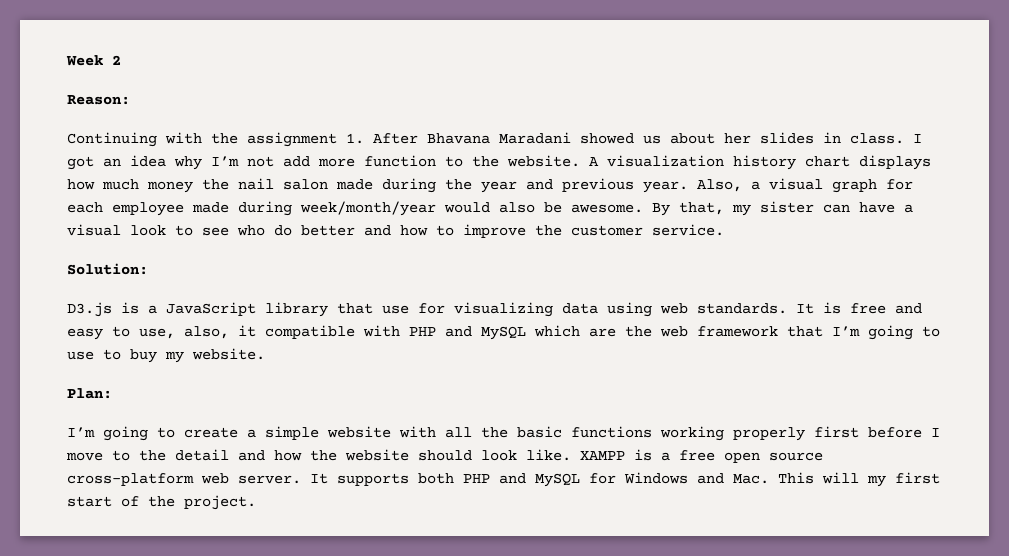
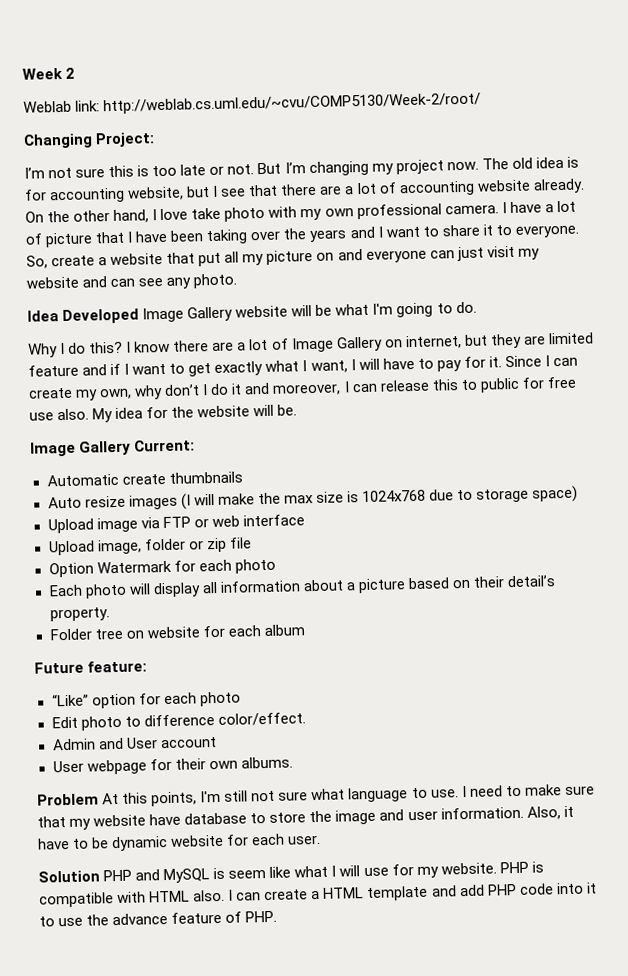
- Reason:
- Continuing with the assignment 1. After Bhavana Maradani showed us about her slides in class. I got an idea why I’m not add more function to the website. A visualization history chart displays how much money the nail salon made during the year and previous year. Also, a visual graph for each employee made during week/month/year would also be awesome. By that, my sister can have a visual look to see who do better and how to improve the customer service.
- Solution:
- D3.js is a JavaScript library that use for visualizing data using web standards. It is free and easy to use, also, it compatible with PHP and MySQL which are the web framework that I’m going to use to buy my website.
- Plan:
- I’m going to create a simple website with all the basic functions working properly first before I move to the detail and how the website should look like. XAMPP is a free open source cross-platform web server. It supports both PHP and MySQL for Windows and Mac. This will my first start of the project.
+ Weblab link: http://weblab.cs.uml.edu/~cvu/COMP5130/Week-2/root/
+ Changing Project:
+ I’m not sure this is too late or not. But I’m changing my project now. The old idea is for accounting website, but I see that there are a lot of accounting website already. On the other hand, I love take photo with my own professional camera. I have a lot of picture that I have been taking over the years and I want to share it to everyone. So, create a website that put all my picture on and everyone can just visit my website and can see any photo.
+ Idea Developed Image Gallery website will be what I'm going to do.
+ Why I do this? I know there are a lot of Image Gallery on internet, but they are limited feature and if I want to get exactly what I want, I will have to pay for it. Since I can create my own, why don’t I do it and moreover, I can release this to public for free use also. My idea for the website will be.
+ Image Gallery Current:
+ Automatic create thumbnails
+ Auto resize images (I will make the max size is 1024x768 due to storage space)
+ Upload image via FTP or web interface
+ Upload image, folder or zip file
+ Option Watermark for each photo
+ Each photo will display all information about a picture based on their detail’s property.
+ Folder tree on website for each album
+ Future feature:
+ “Like” option for each photo
+ Edit photo to difference color/effect.
+ Admin and User account
+ User webpage for their own albums.
+ Problem At this points, I'm still not sure what language to use. I need to make sure that my website have database to store the image and user information. Also, it have to be dynamic website for each user.
+ Solution PHP and MySQL is seem like what I will use for my website. PHP is compatible with HTML also. I can create a HTML template and add PHP code into it to use the advance feature of PHP.

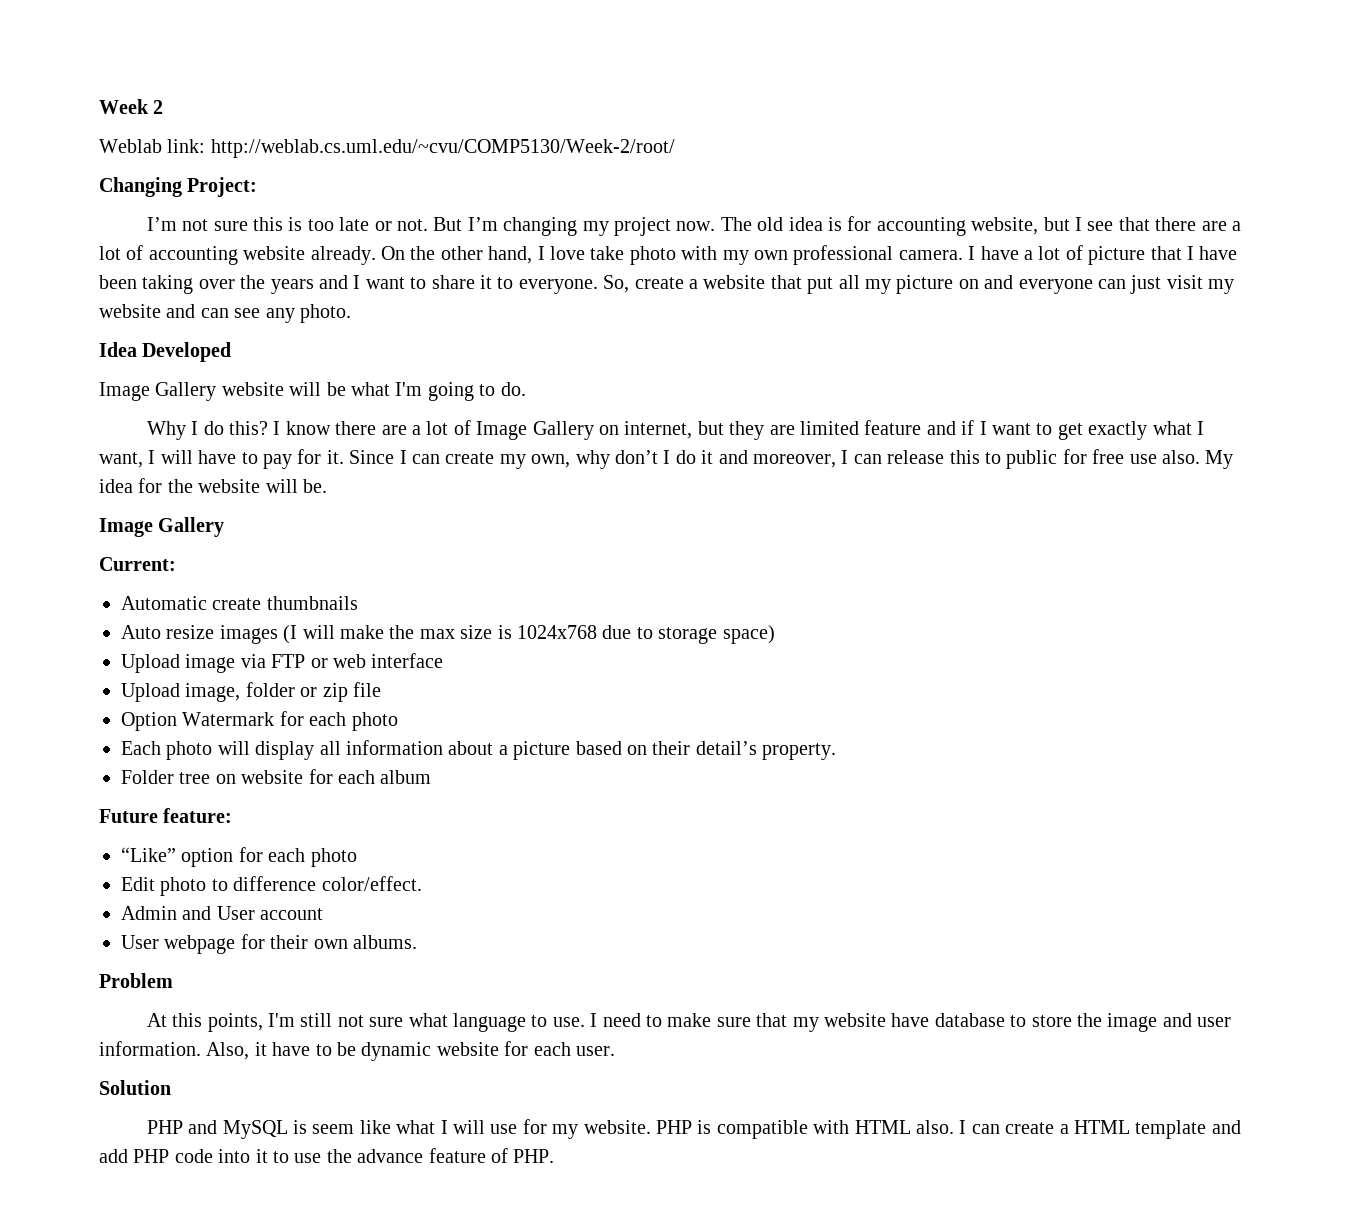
- Idea Developed Image Gallery website will be what I'm going to do.
+ Idea Developed
+ Image Gallery website will be what I'm going to do.
  My idea for the website will be.
- Image Gallery Current:
+ Image Gallery
+ Current:
- Problem At this points, I'm still not sure what language to use.
+ Problem
+ At this points, I'm still not sure what language to use.
- Solution PHP and MySQL is seem like what I will use for my website.
+ Solution
+ PHP and MySQL is seem like what I will use for my website.

